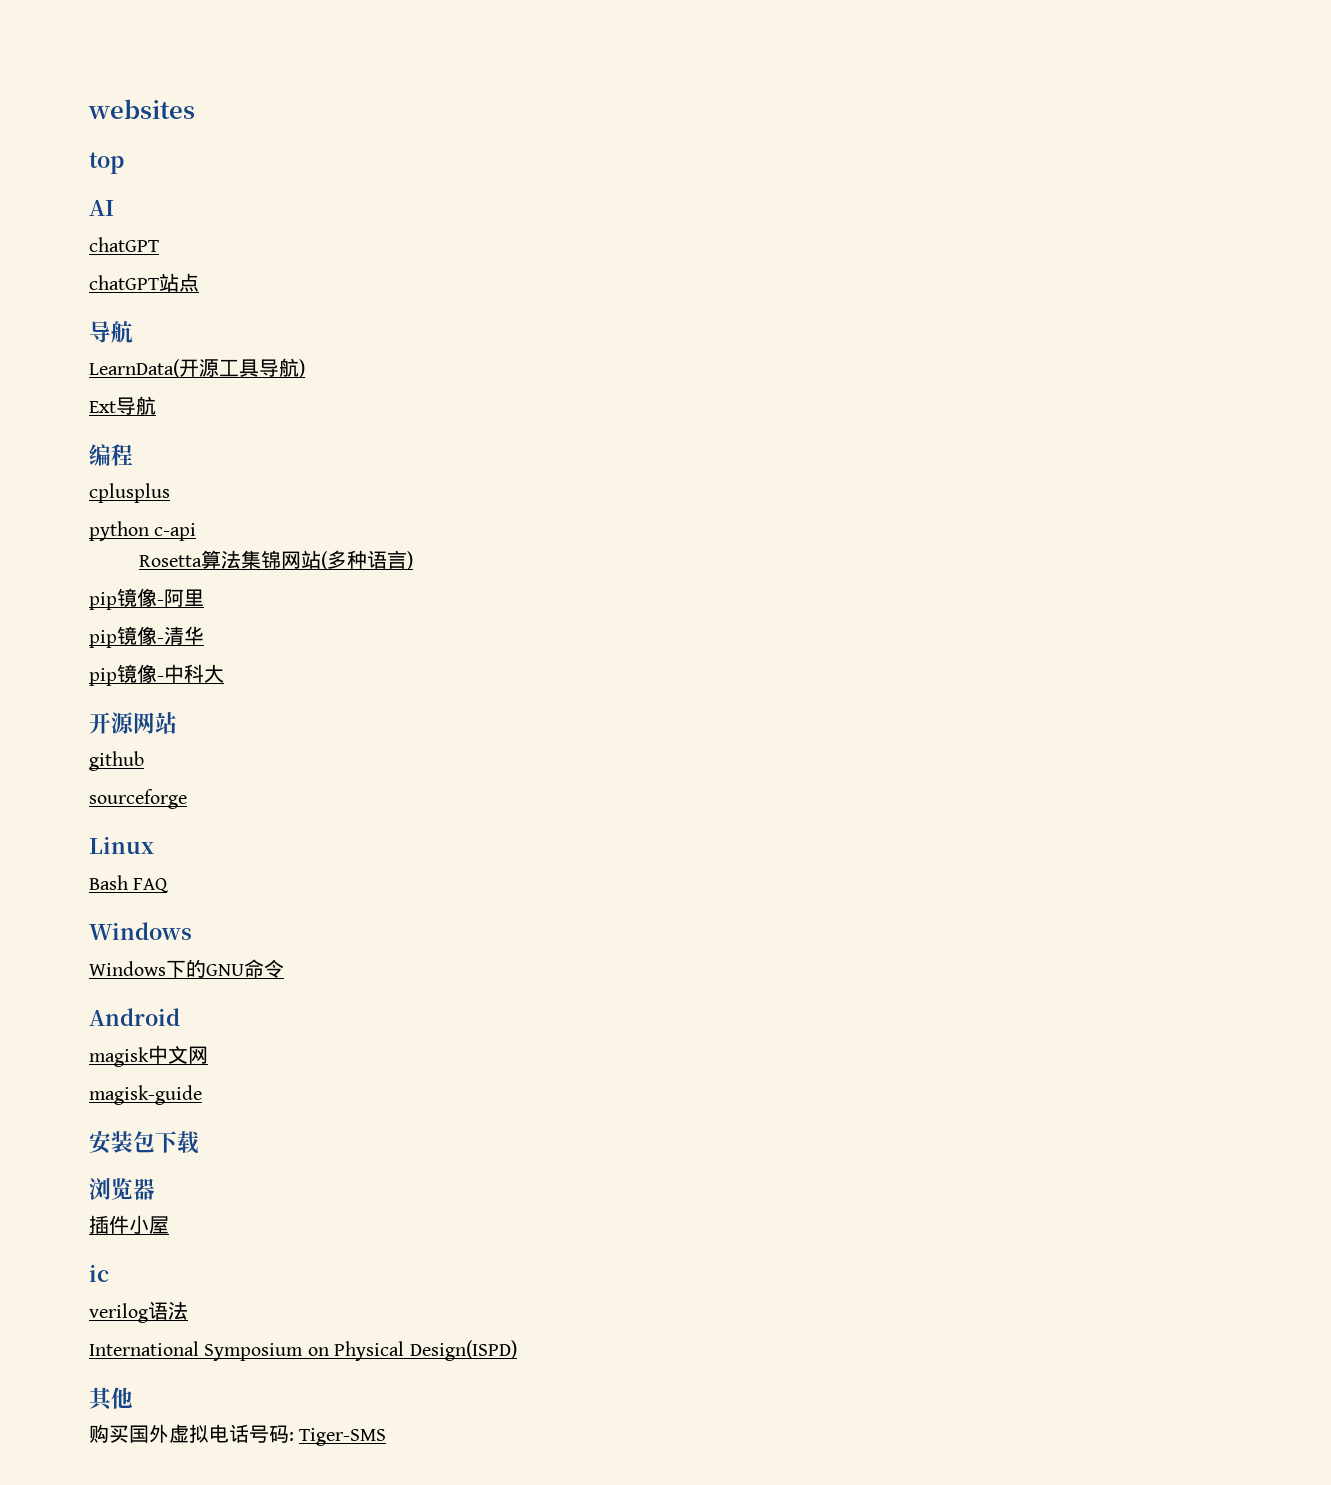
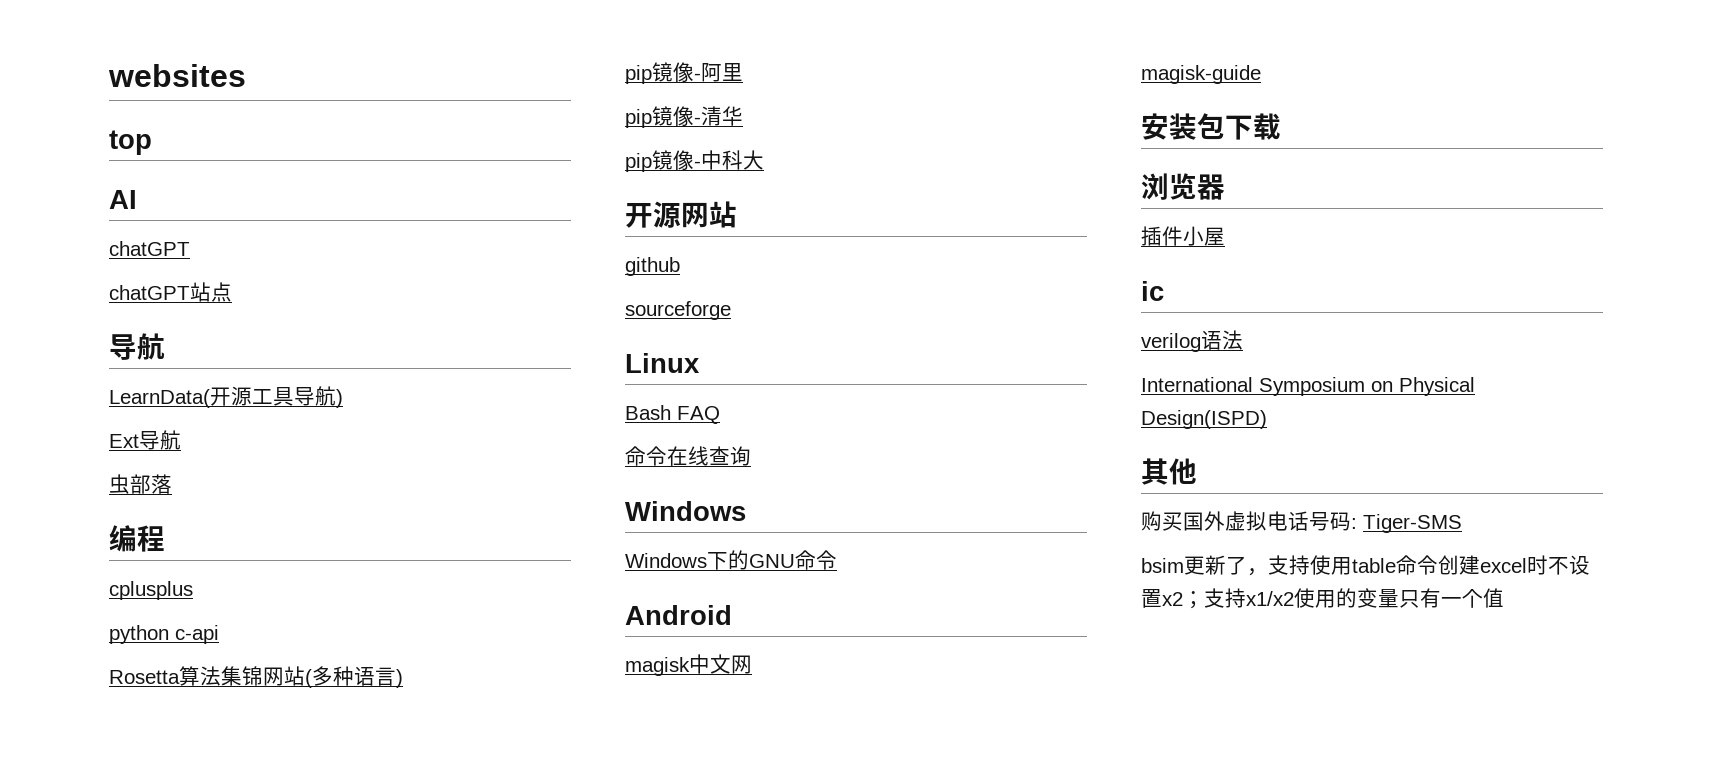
+ 虫部落
+ 命令在线查询
+ bsim更新了，支持使用table命令创建excel时不设置x2；支持x1/x2使用的变量只有一个值

